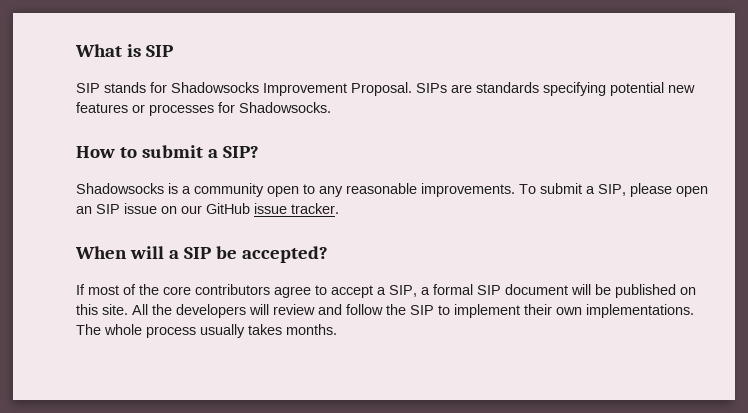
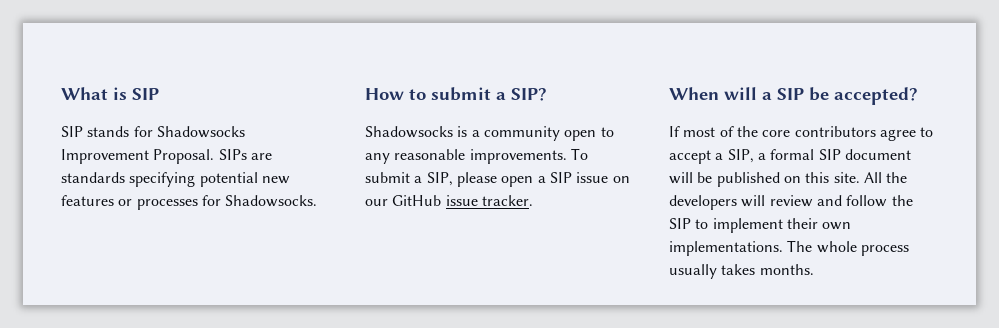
- To submit a SIP, please open an SIP issue on our GitHub issue tracker.
+ To submit a SIP, please open a SIP issue on our GitHub issue tracker.

